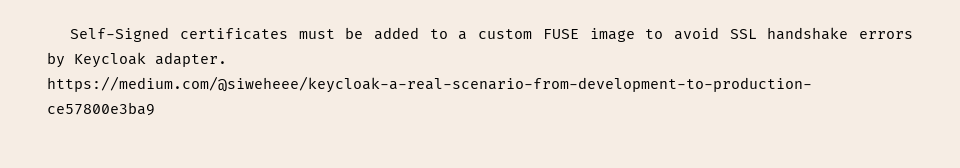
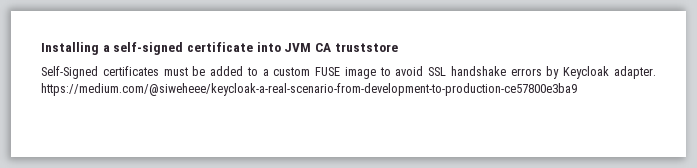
+ Installing a self-signed certificate into JVM CA truststore

